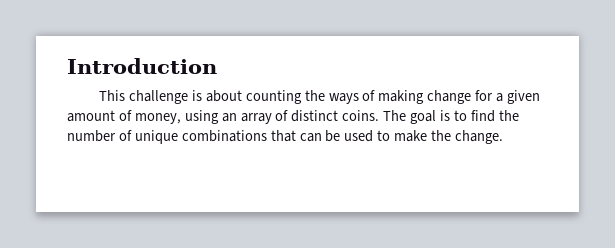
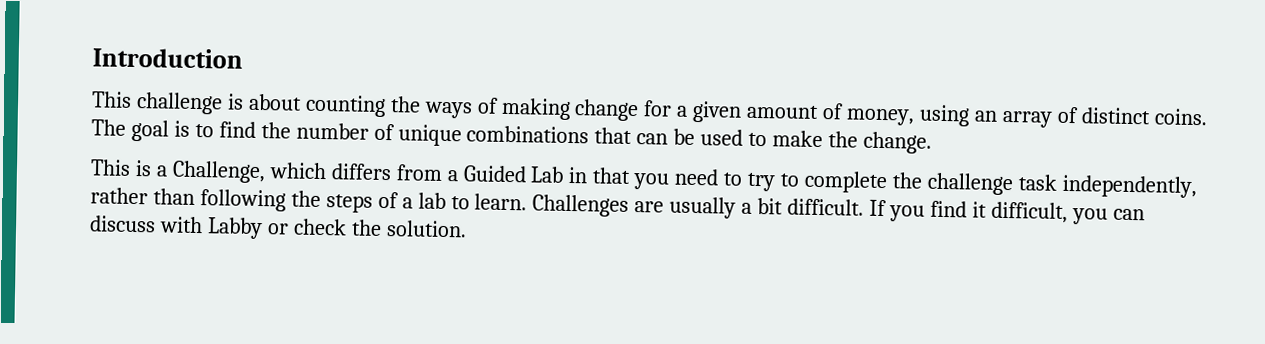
+ This is a Challenge, which differs from a Guided Lab in that you need to try to complete the challenge task independently, rather than following the steps of a lab to learn. Challenges are usually a bit difficult. If you find it difficult, you can discuss with Labby or check the solution.

